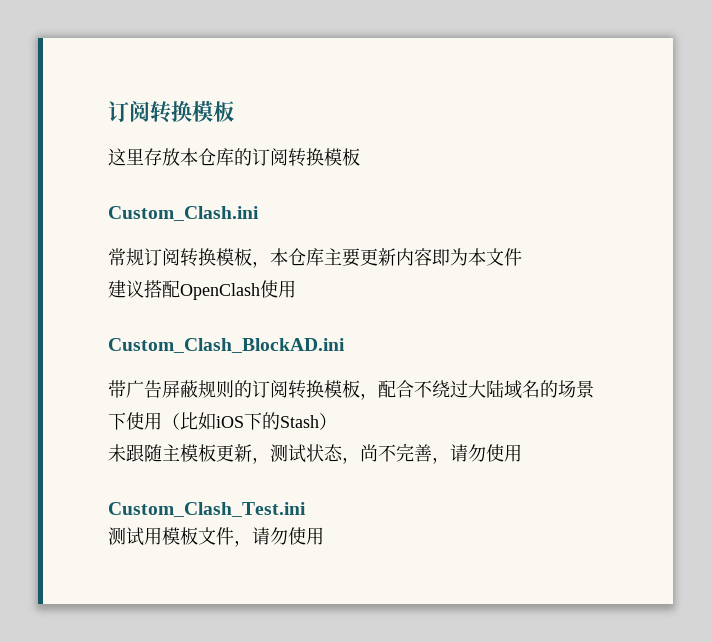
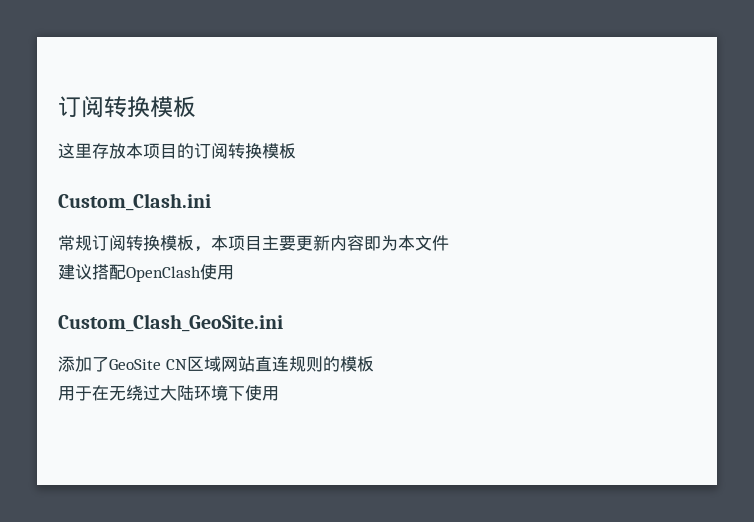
- 这里存放本仓库的订阅转换模板
+ 这里存放本项目的订阅转换模板
- 常规订阅转换模板，本仓库主要更新内容即为本文件
+ 常规订阅转换模板，本项目主要更新内容即为本文件
- Custom_Clash_BlockAD.ini
- 带广告屏蔽规则的订阅转换模板，配合不绕过大陆域名的场景下使用（比如iOS下的Stash）
- 未跟随主模板更新，测试状态，尚不完善，请勿使用
- Custom_Clash_Test.ini
- 测试用模板文件，请勿使用
+ Custom_Clash_GeoSite.ini
+ 添加了GeoSite CN区域网站直连规则的模板
+ 用于在无绕过大陆环境下使用

